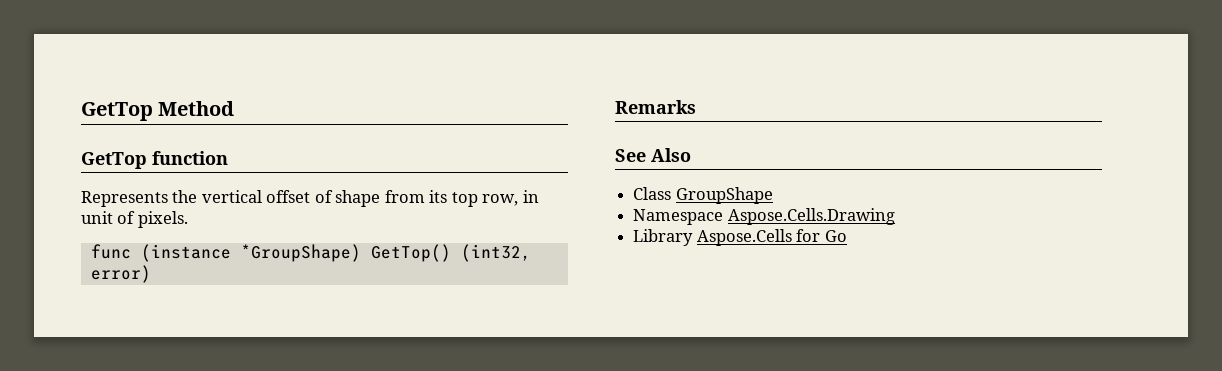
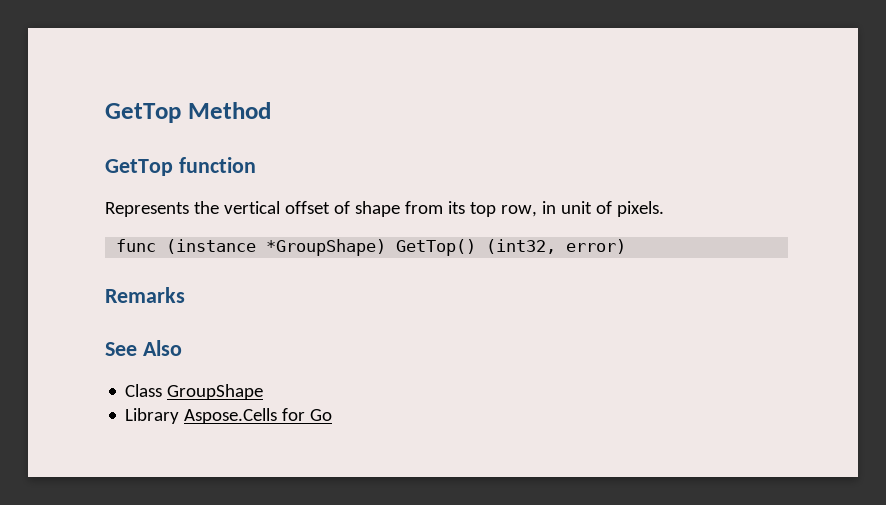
- Namespace Aspose.Cells.Drawing

